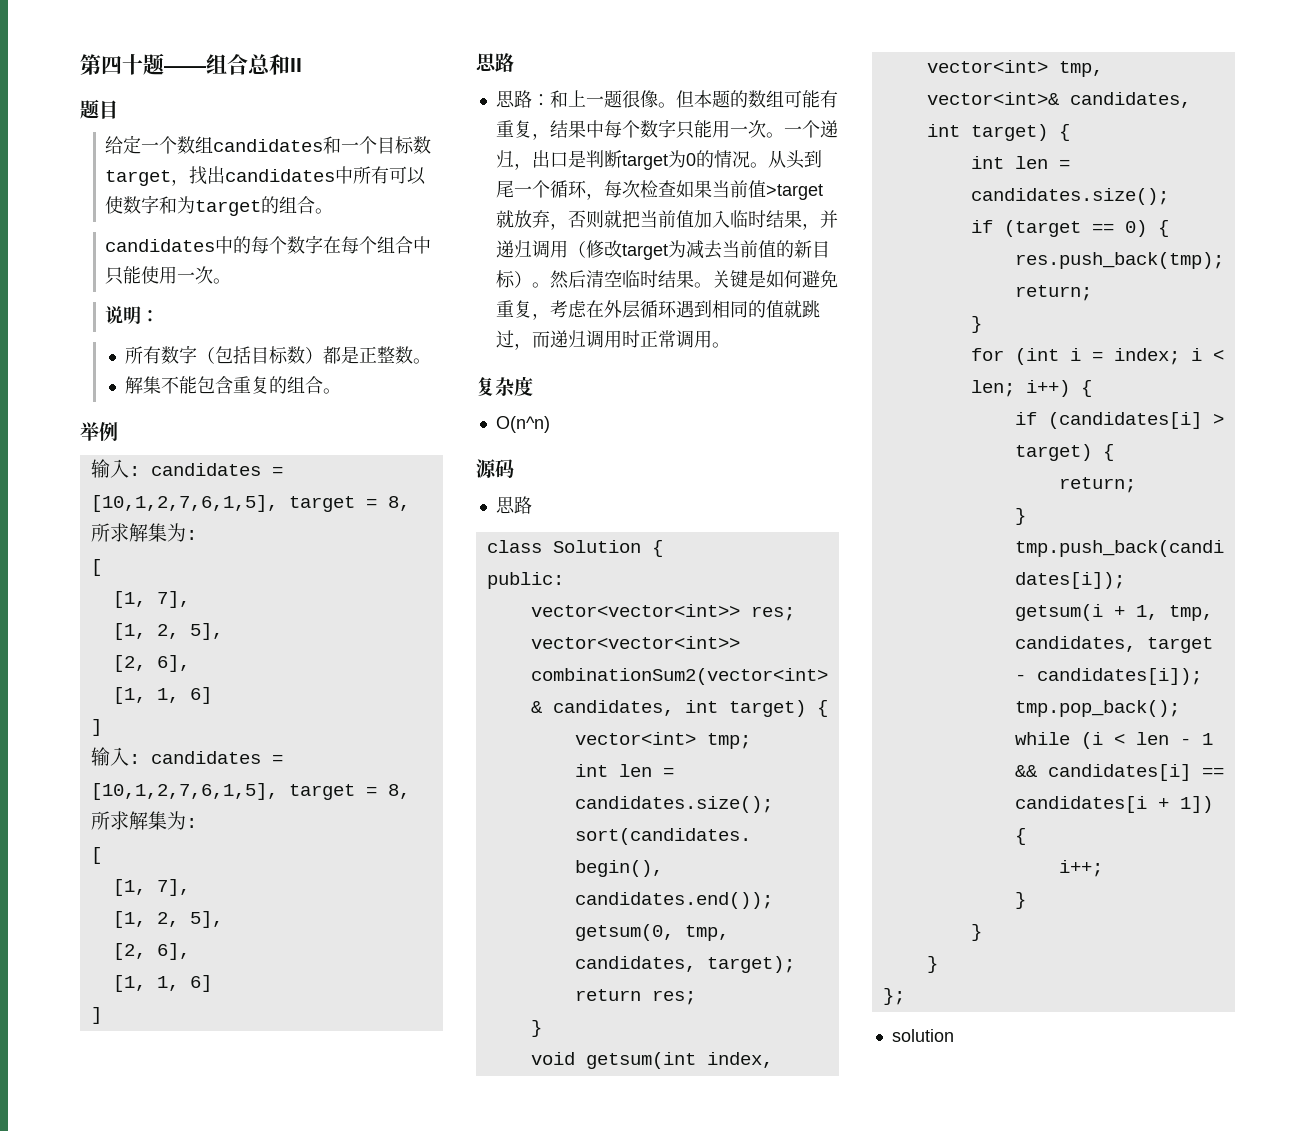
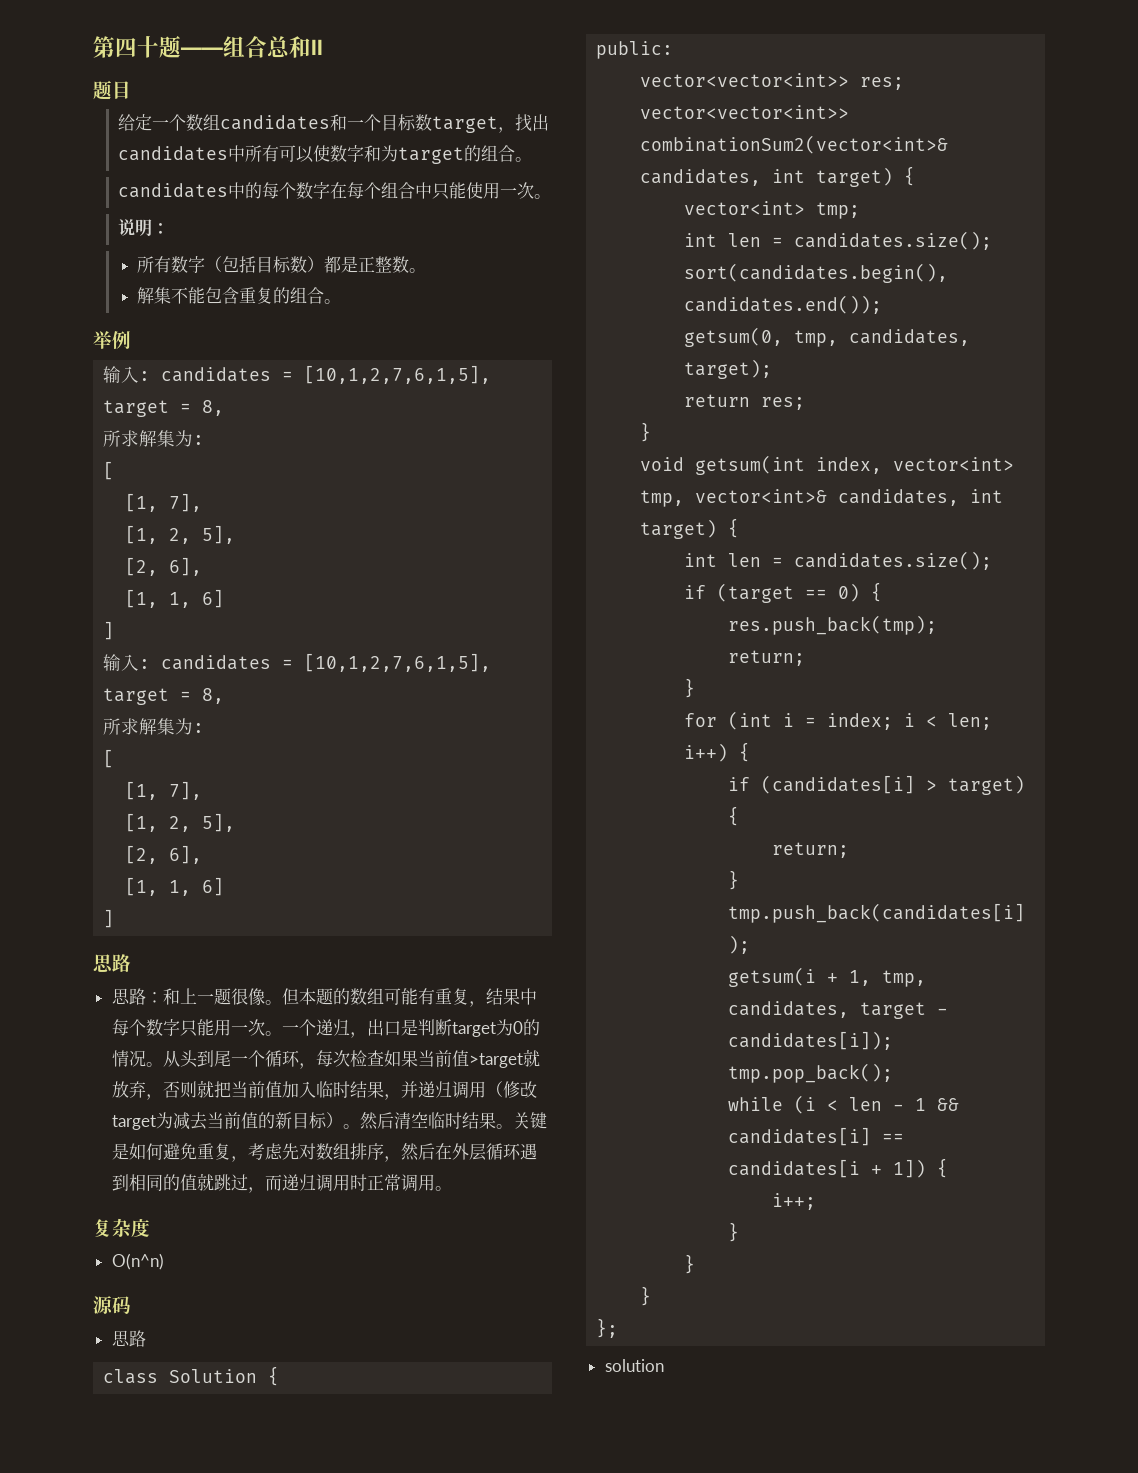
- 关键是如何避免重复，考虑在外层循环遇到相同的值就跳过，而递归调用时正常调用。
+ 关键是如何避免重复，考虑先对数组排序，然后在外层循环遇到相同的值就跳过，而递归调用时正常调用。

